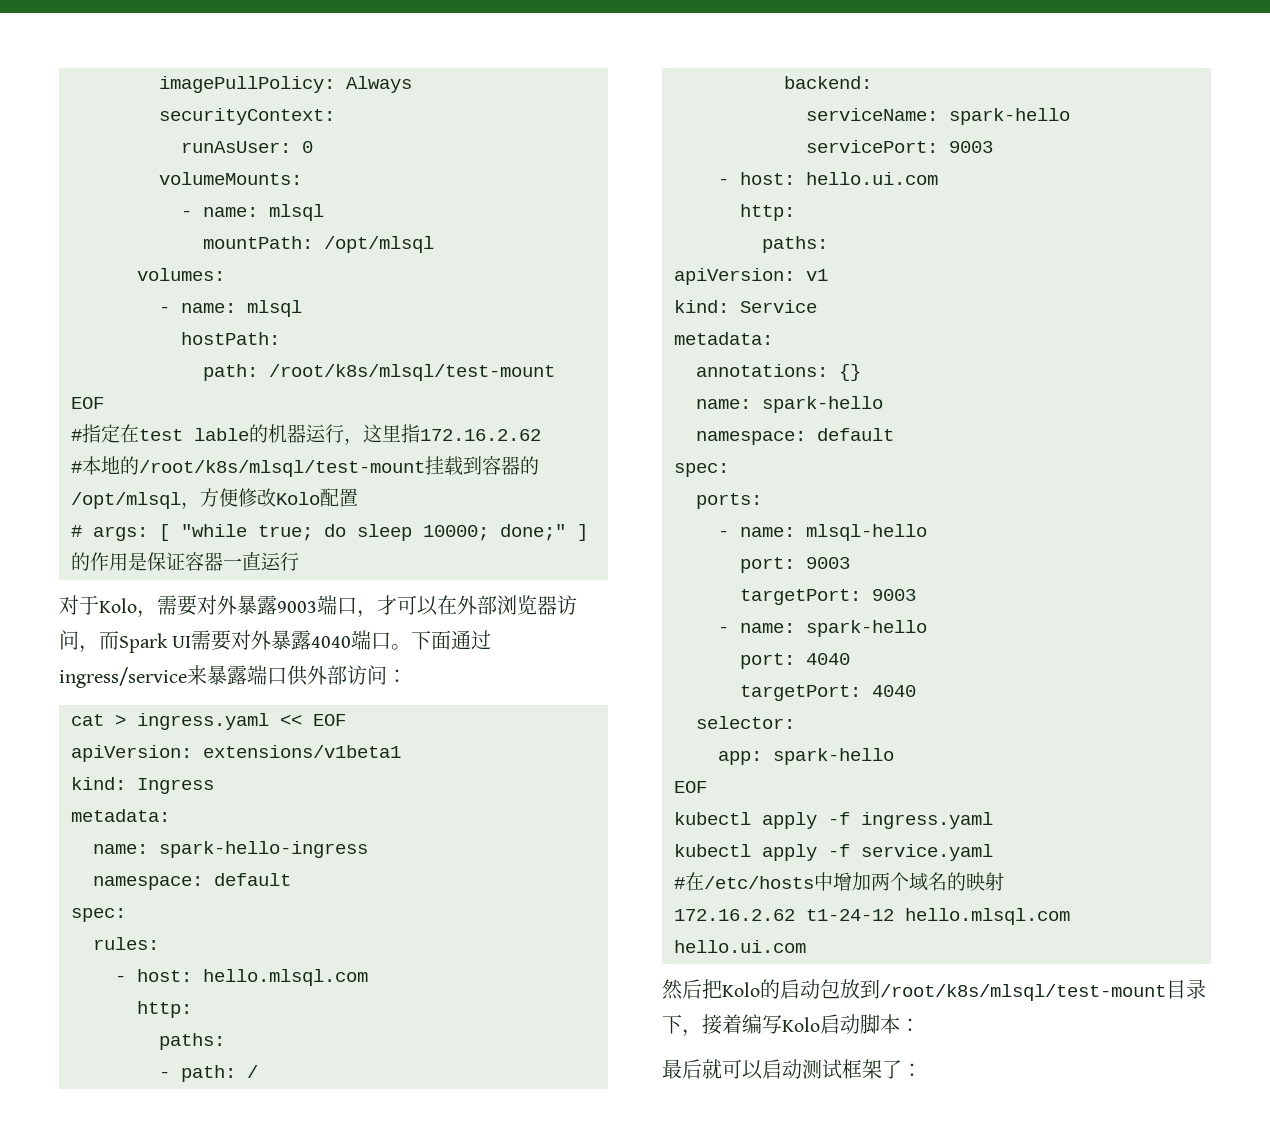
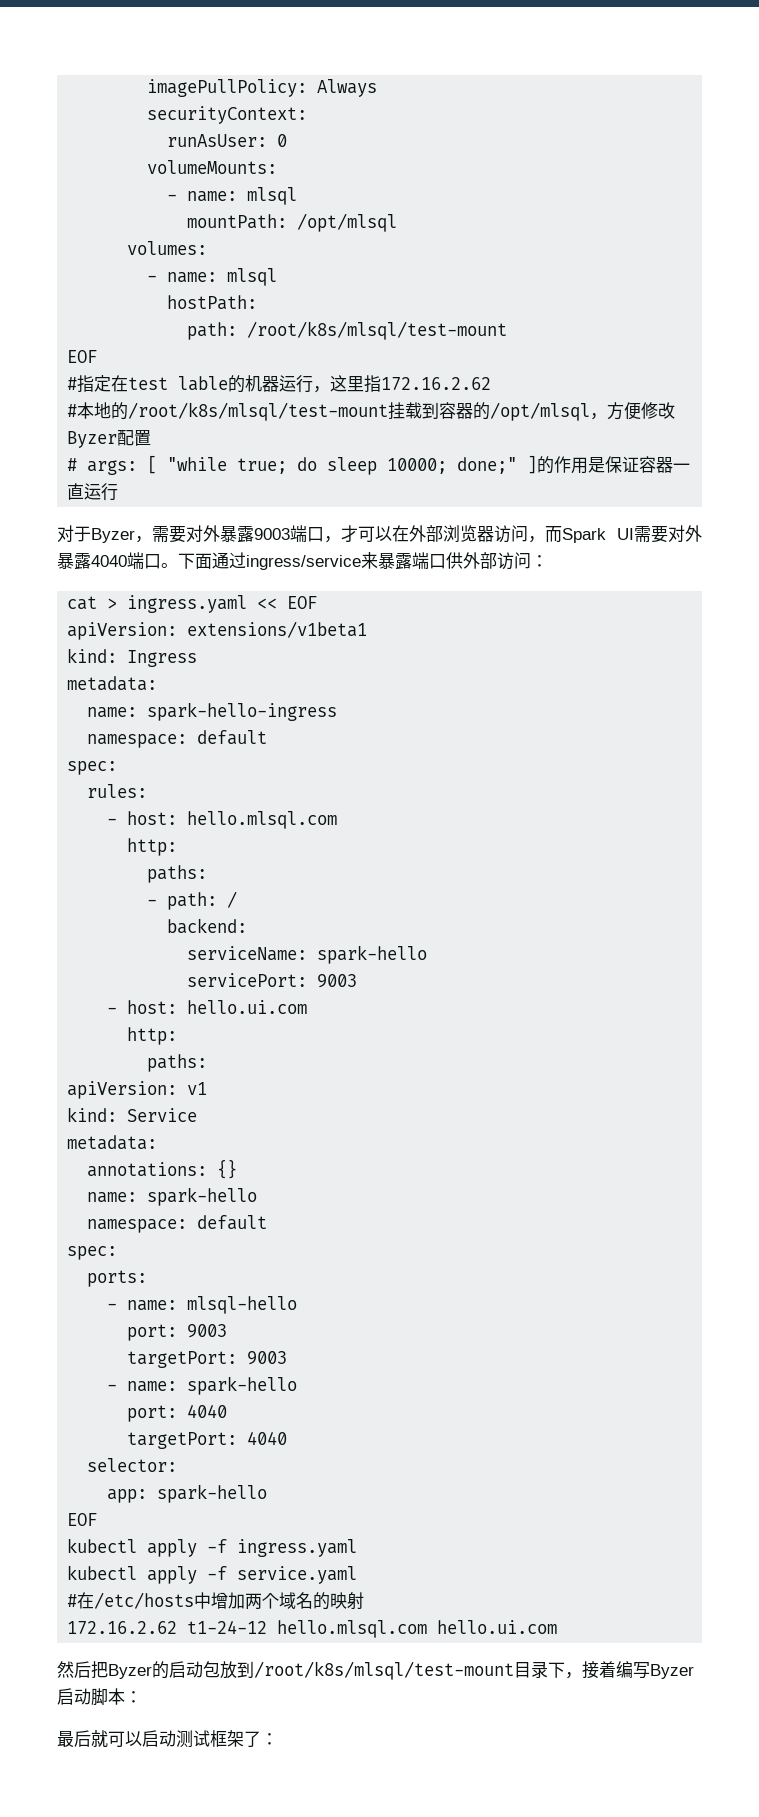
- #本地的/root/k8s/mlsql/test-mount挂载到容器的/opt/mlsql，方便修改Kolo配置
+ #本地的/root/k8s/mlsql/test-mount挂载到容器的/opt/mlsql，方便修改Byzer配置
- 对于Kolo，需要对外暴露9003端口，才可以在外部浏览器访问，而Spark UI需要对外暴露4040端口。
+ 对于Byzer，需要对外暴露9003端口，才可以在外部浏览器访问，而Spark UI需要对外暴露4040端口。
- 然后把Kolo的启动包放到/root/k8s/mlsql/test-mount目录下，接着编写Kolo启动脚本：
+ 然后把Byzer的启动包放到/root/k8s/mlsql/test-mount目录下，接着编写Byzer启动脚本：

